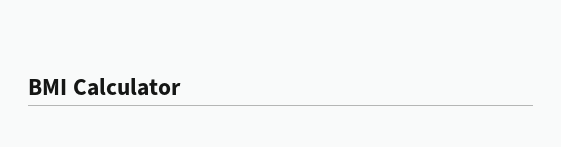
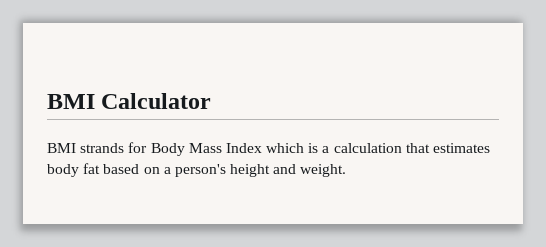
+ BMI strands for Body Mass Index which is a calculation that estimates body fat based on a person's height and weight.

